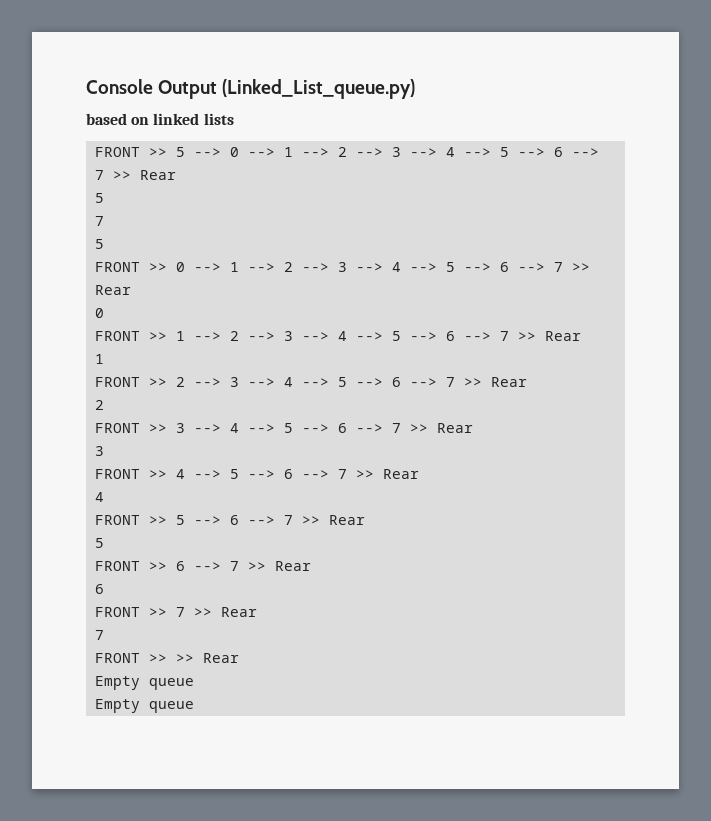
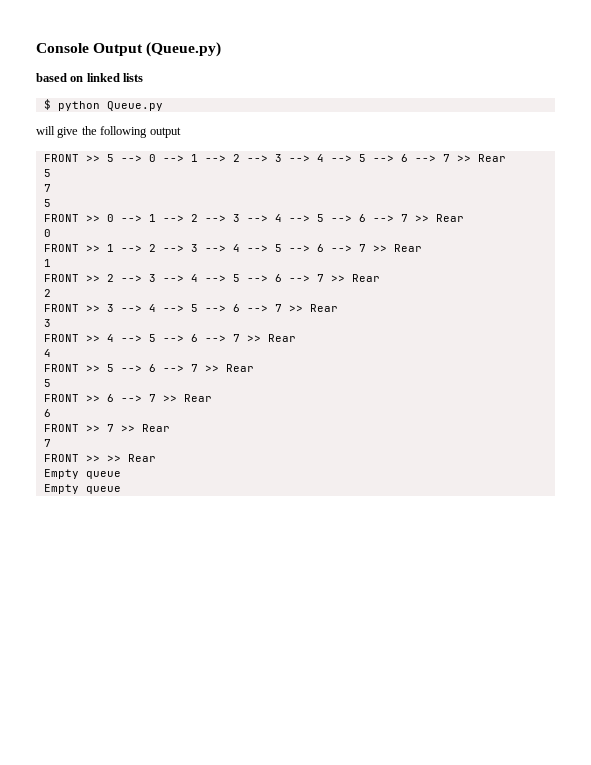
- Console Output (Linked_List_queue.py)
+ Console Output (Queue.py)
+ $ python Queue.py
+ will give the following output

